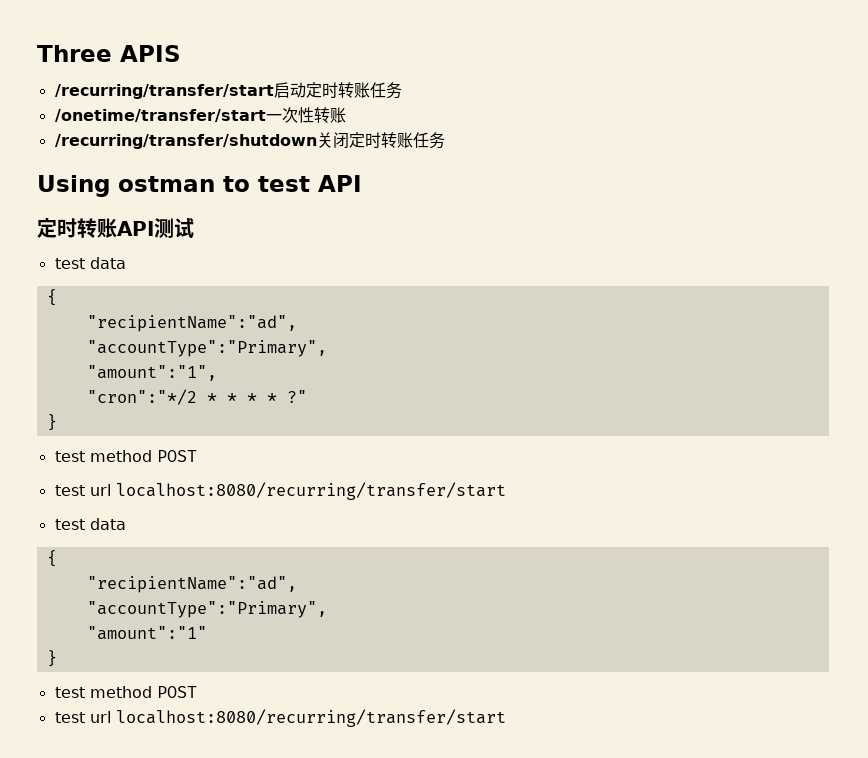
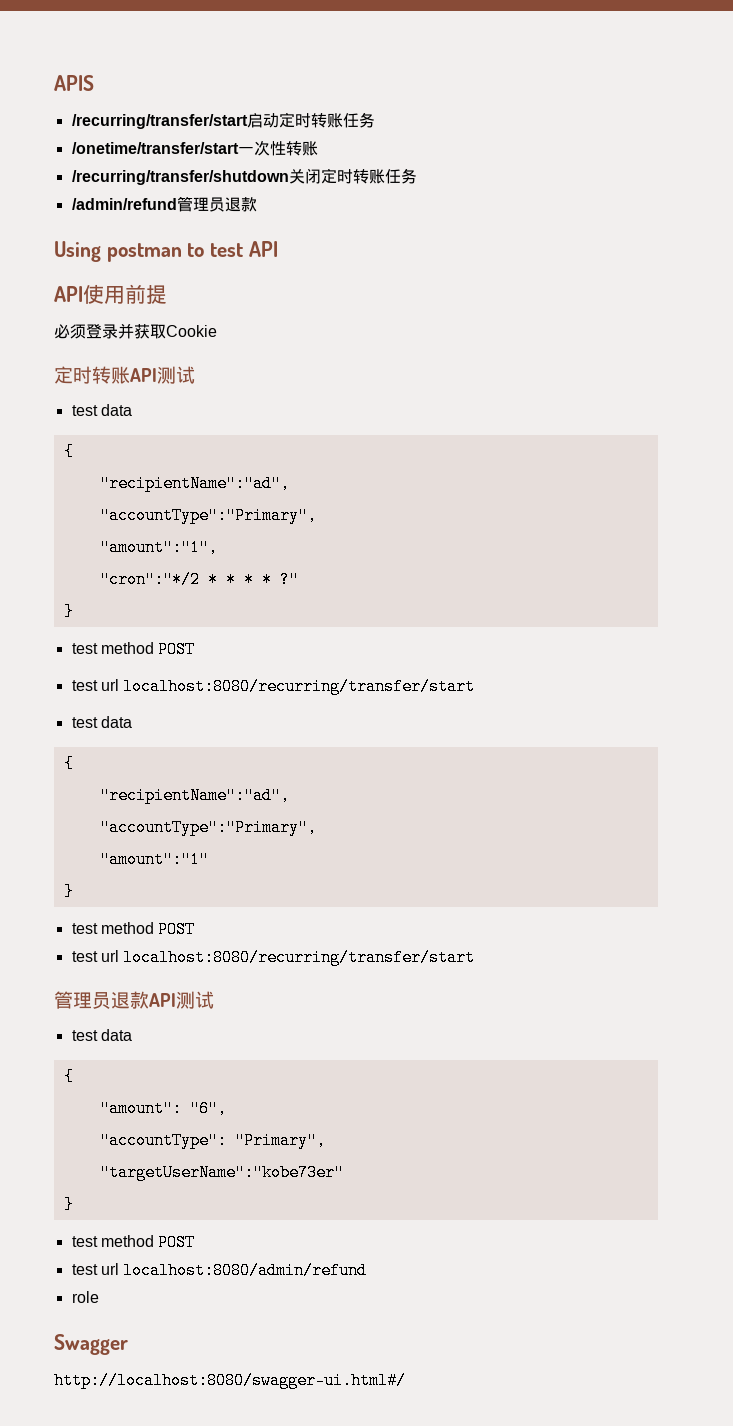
- Three APIS
+ APIS
+ /admin/refund管理员退款
- Using ostman to test API
+ Using postman to test API
+ API使用前提
+ 必须登录并获取Cookie
+ 管理员退款API测试
+ test data
+ {
+ "amount": "6",
+ "accountType": "Primary",
+ "targetUserName":"kobe73er"
+ }
+ test method POST
+ test url localhost:8080/admin/refund
+ role
+ Swagger
+ http://localhost:8080/swagger-ui.html#/

